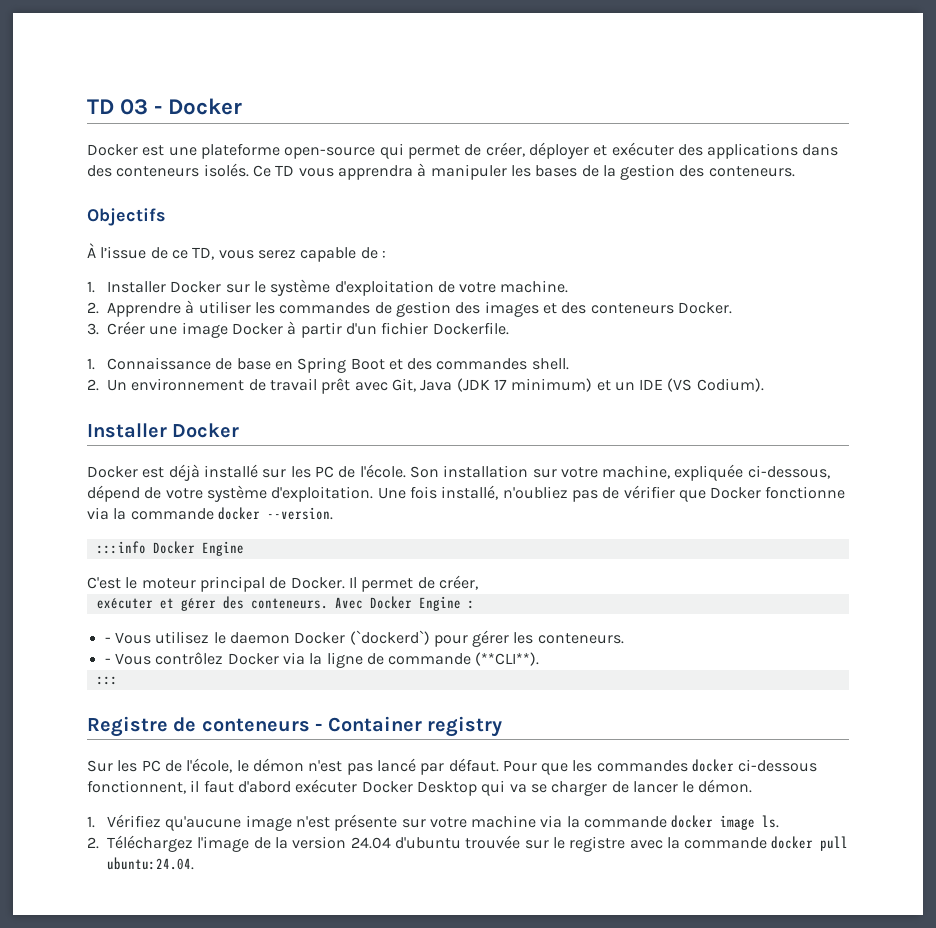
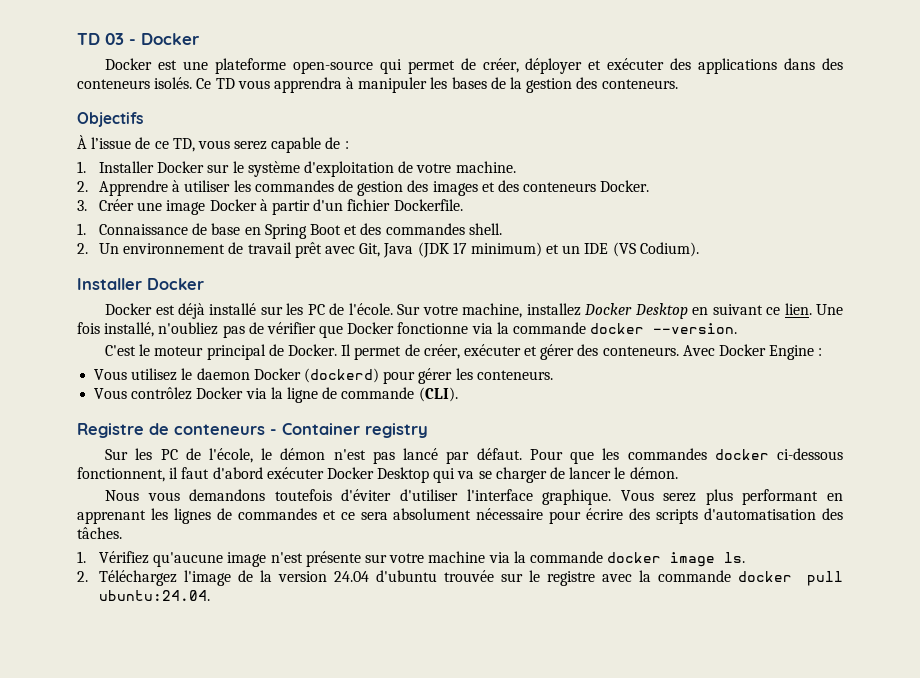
- Son installation sur votre machine, expliquée ci-dessous, dépend de votre système d'exploitation.
+ Sur votre machine, installez Docker Desktop en suivant ce lien.
- :::info Docker Engine
- Il permet de créer,
- exécuter et gérer des conteneurs.
+ Il permet de créer, exécuter et gérer des conteneurs.
- - Vous utilisez le daemon Docker (`dockerd`) pour gérer les conteneurs.
+ Vous utilisez le daemon Docker (dockerd) pour gérer les conteneurs.
- - Vous contrôlez Docker via la ligne de commande (**CLI**).
- :::
+ Vous contrôlez Docker via la ligne de commande (CLI).
+ Nous vous demandons toutefois d'éviter d'utiliser l'interface graphique. Vous serez plus performant en apprenant les lignes de commandes et ce sera absolument nécessaire pour écrire des scripts d'automatisation des tâches.

